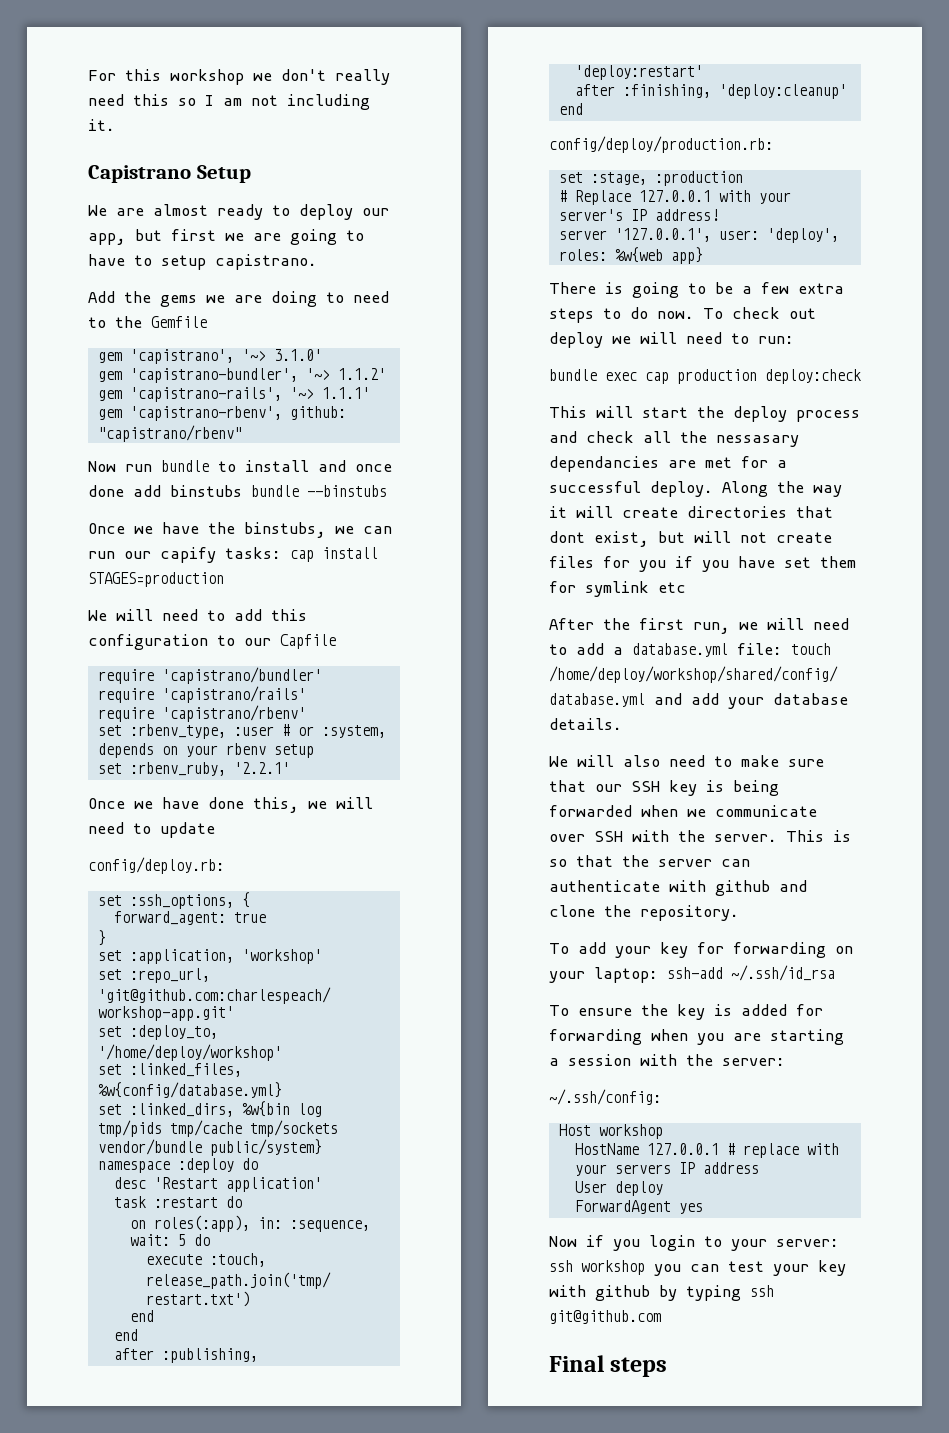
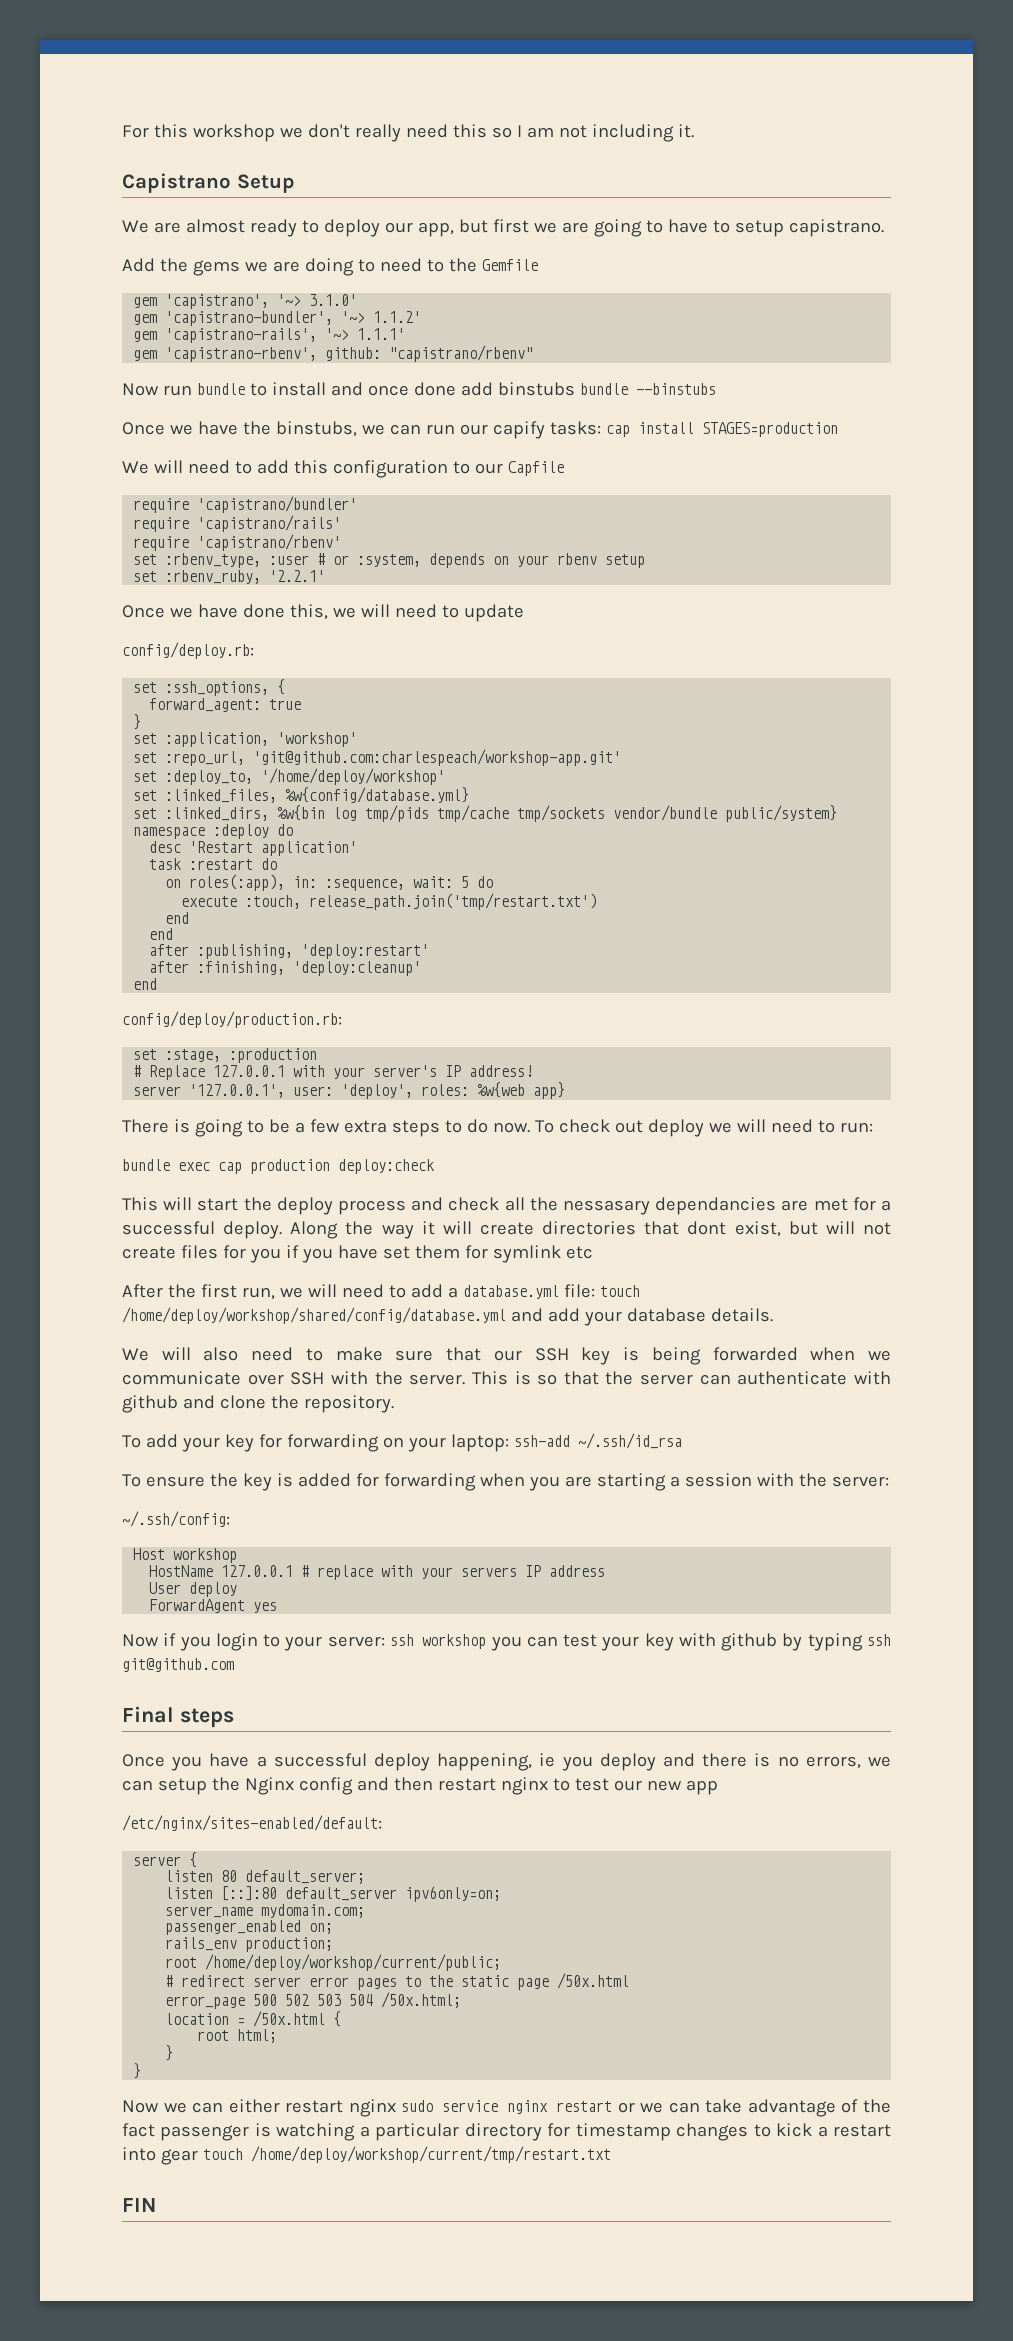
+ Once you have a successful deploy happening, ie you deploy and there is no errors, we can setup the Nginx config and then restart nginx to test our new app
+ /etc/nginx/sites-enabled/default:
+ server {
+ listen 80 default_server;
+ listen [::]:80 default_server ipv6only=on;
+ server_name mydomain.com;
+ passenger_enabled on;
+ rails_env production;
+ root /home/deploy/workshop/current/public;
+ # redirect server error pages to the static page /50x.html
+ error_page 500 502 503 504 /50x.html;
+ location = /50x.html {
+ root html;
+ }
+ }
+ Now we can either restart nginx sudo service nginx restart or we can take advantage of the fact passenger is watching a particular directory for timestamp changes to kick a restart into gear touch /home/deploy/workshop/current/tmp/restart.txt
+ FIN

